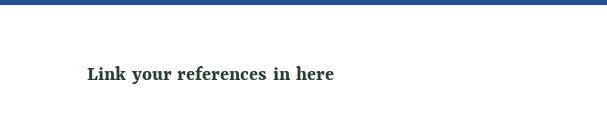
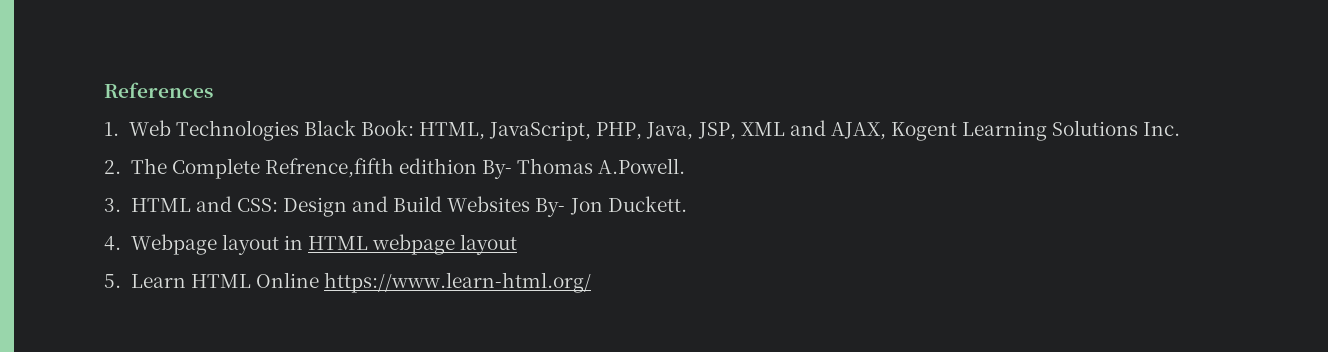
- Link your references in here
+ References
+ 1. Web Technologies Black Book: HTML, JavaScript, PHP, Java, JSP, XML and AJAX, Kogent Learning Solutions Inc.
+ 2. The Complete Refrence,fifth edithion By- Thomas A.Powell.
+ 3. HTML and CSS: Design and Build Websites By- Jon Duckett.
+ 4. Webpage layout in HTML webpage layout
+ 5. Learn HTML Online https://www.learn-html.org/

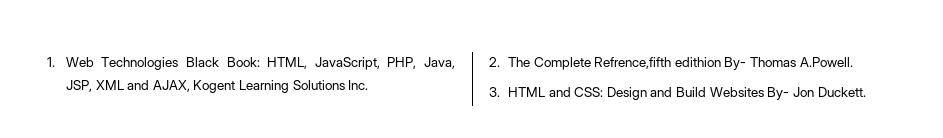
- References
- 4. Webpage layout in HTML webpage layout
- 5. Learn HTML Online https://www.learn-html.org/

